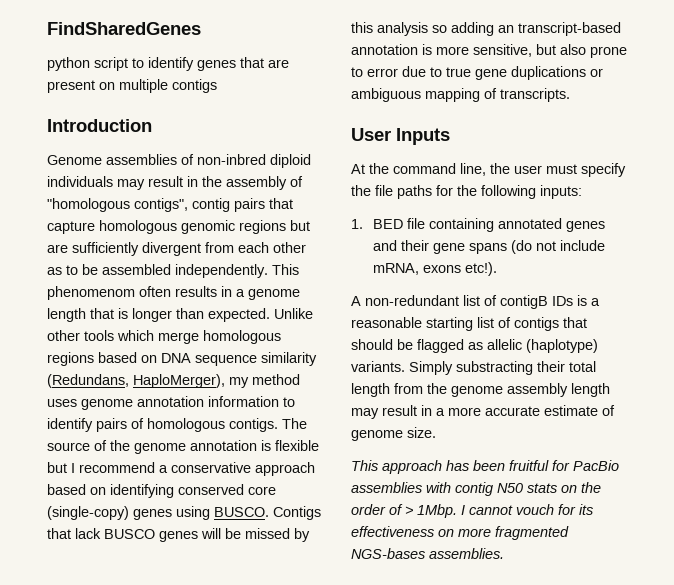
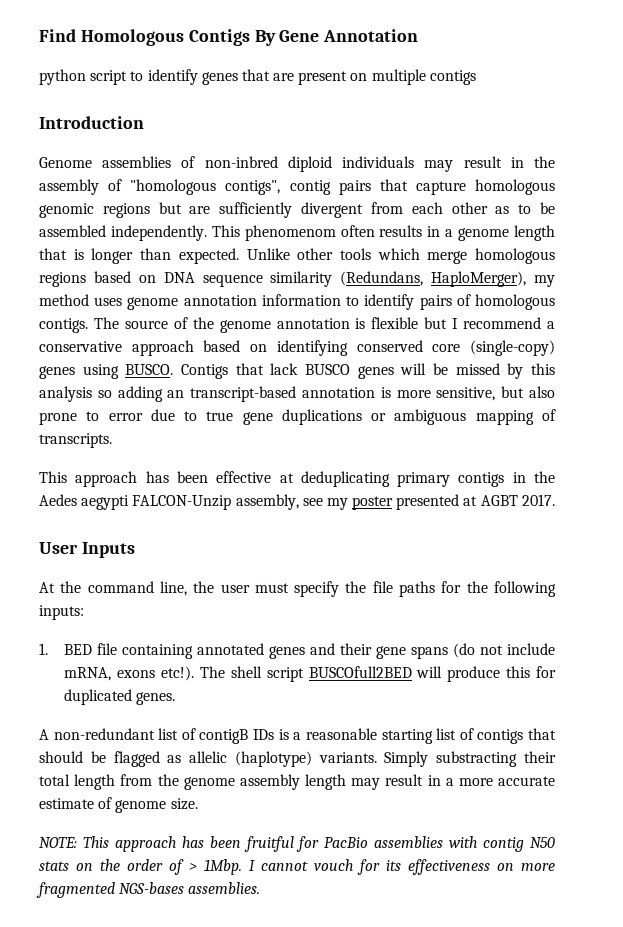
- FindSharedGenes
+ Find Homologous Contigs By Gene Annotation
+ This approach has been effective at deduplicating primary contigs in the Aedes aegypti FALCON-Unzip assembly, see my poster presented at AGBT 2017.
+ The shell script BUSCOfull2BED will produce this for duplicated genes.
- This approach has been fruitful for PacBio assemblies with contig N50 stats on the order of > 1Mbp.
+ NOTE: This approach has been fruitful for PacBio assemblies with contig N50 stats on the order of > 1Mbp.

